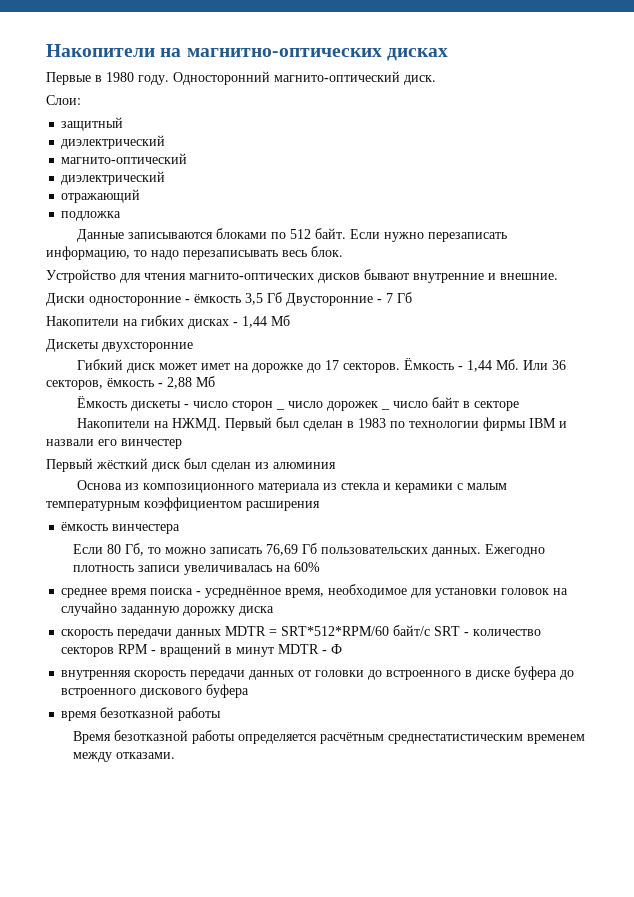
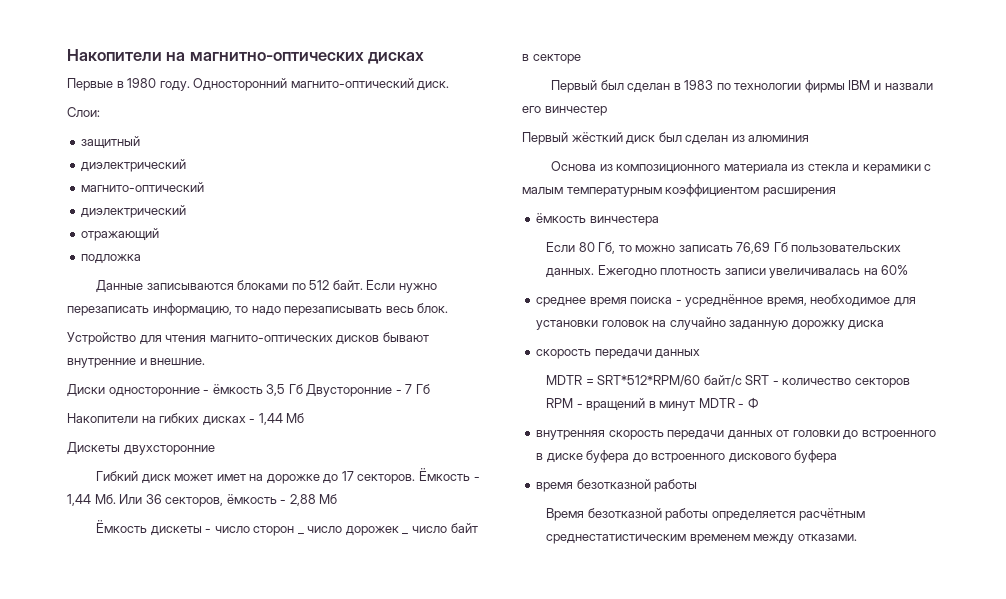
- Накопители на НЖМД.
  среднее время поиска - усреднённое время, необходимое для установки головок на случайно заданную дорожку диска
- скорость передачи данных MDTR = SRT*512*RPM/60 байт/с SRT - количество секторов RPM - вращений в минут MDTR - Ф
+ скорость передачи данных
+ MDTR = SRT*512*RPM/60 байт/с SRT - количество секторов RPM - вращений в минут MDTR - Ф

